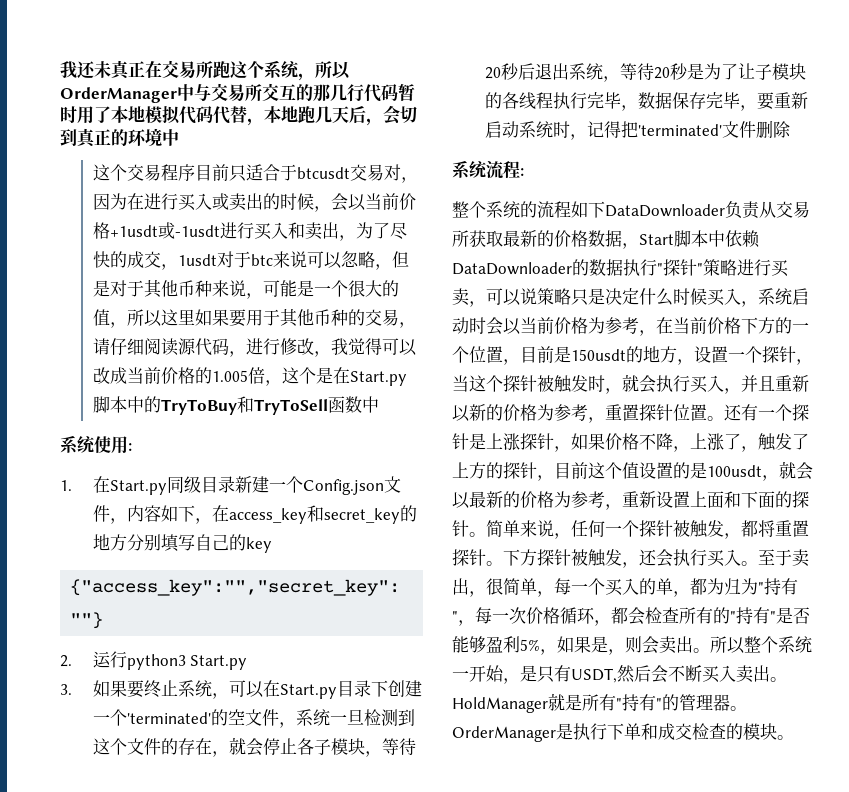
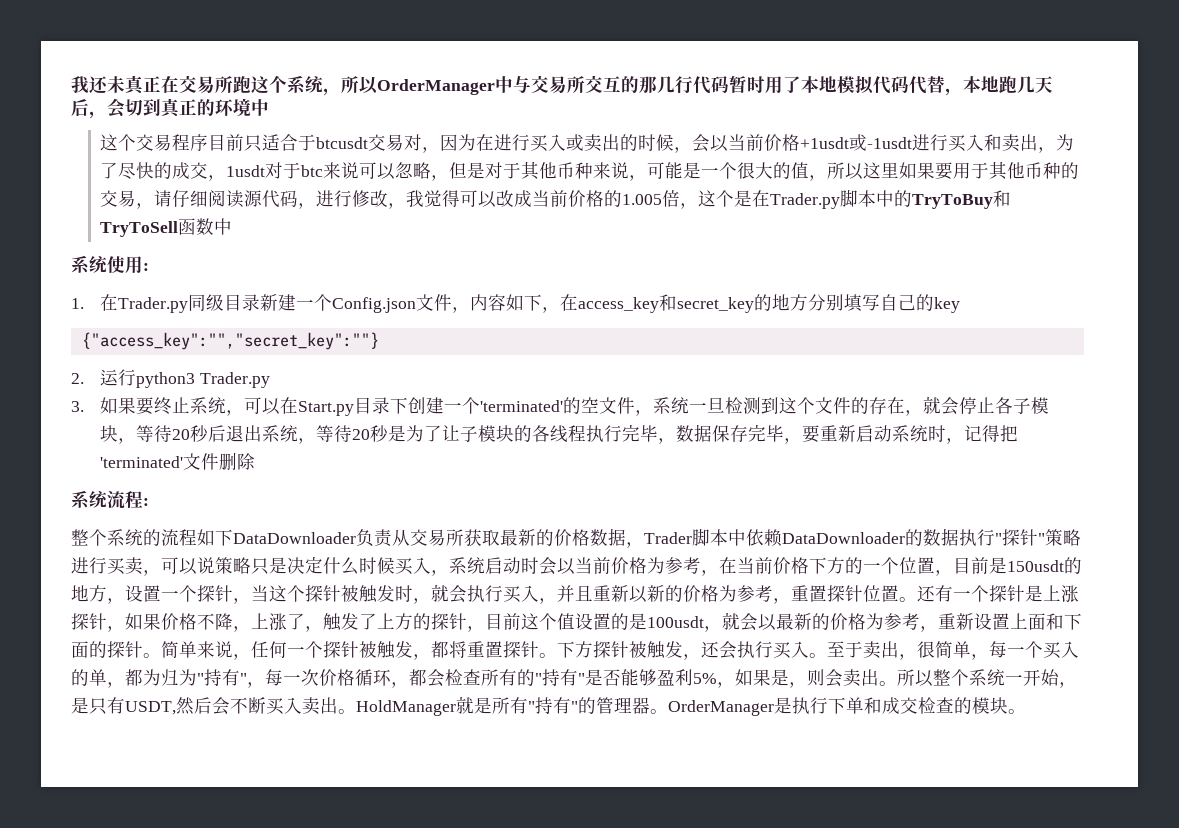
- 这个交易程序目前只适合于btcusdt交易对，因为在进行买入或卖出的时候，会以当前价格+1usdt或-1usdt进行买入和卖出，为了尽快的成交，1usdt对于btc来说可以忽略，但是对于其他币种来说，可能是一个很大的值，所以这里如果要用于其他币种的交易，请仔细阅读源代码，进行修改，我觉得可以改成当前价格的1.005倍，这个是在Start.py脚本中的TryToBuy和TryToSell函数中
+ 这个交易程序目前只适合于btcusdt交易对，因为在进行买入或卖出的时候，会以当前价格+1usdt或-1usdt进行买入和卖出，为了尽快的成交，1usdt对于btc来说可以忽略，但是对于其他币种来说，可能是一个很大的值，所以这里如果要用于其他币种的交易，请仔细阅读源代码，进行修改，我觉得可以改成当前价格的1.005倍，这个是在Trader.py脚本中的TryToBuy和TryToSell函数中
- 1.在Start.py同级目录新建一个Config.json文件，内容如下，在access_key和secret_key的地方分别填写自己的key
+ 1.在Trader.py同级目录新建一个Config.json文件，内容如下，在access_key和secret_key的地方分别填写自己的key
- 2.运行python3 Start.py
+ 2.运行python3 Trader.py
- 整个系统的流程如下DataDownloader负责从交易所获取最新的价格数据，Start脚本中依赖DataDownloader的数据执行"探针"策略进行买卖，可以说策略只是决定什么时候买入，系统启动时会以当前价格为参考，在当前价格下方的一个位置，目前是150usdt的地方，设置一个探针，当这个探针被触发时，就会执行买入，并且重新以新的价格为参考，重置探针位置。
+ 整个系统的流程如下DataDownloader负责从交易所获取最新的价格数据，Trader脚本中依赖DataDownloader的数据执行"探针"策略进行买卖，可以说策略只是决定什么时候买入，系统启动时会以当前价格为参考，在当前价格下方的一个位置，目前是150usdt的地方，设置一个探针，当这个探针被触发时，就会执行买入，并且重新以新的价格为参考，重置探针位置。

